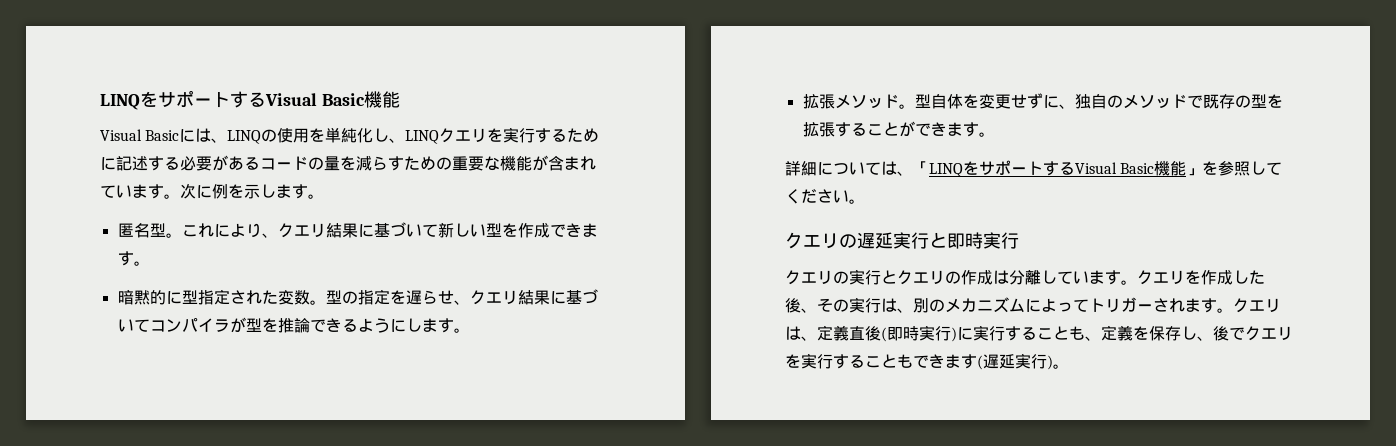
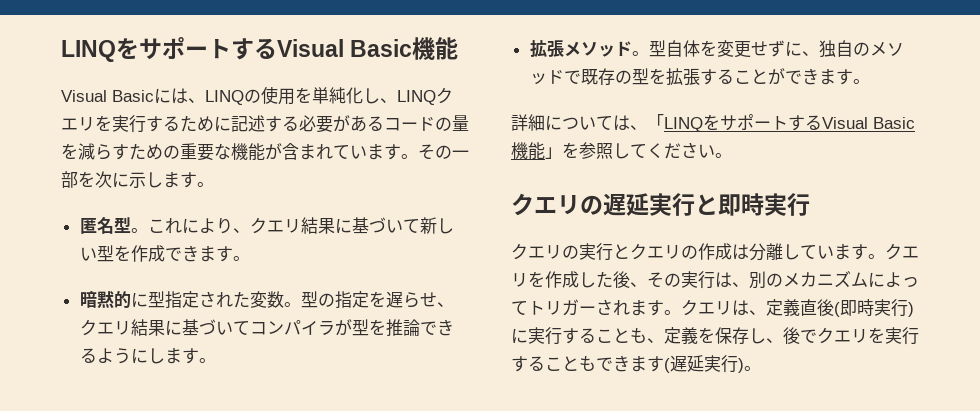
- 次に例を示します。
+ その一部を次に示します。

